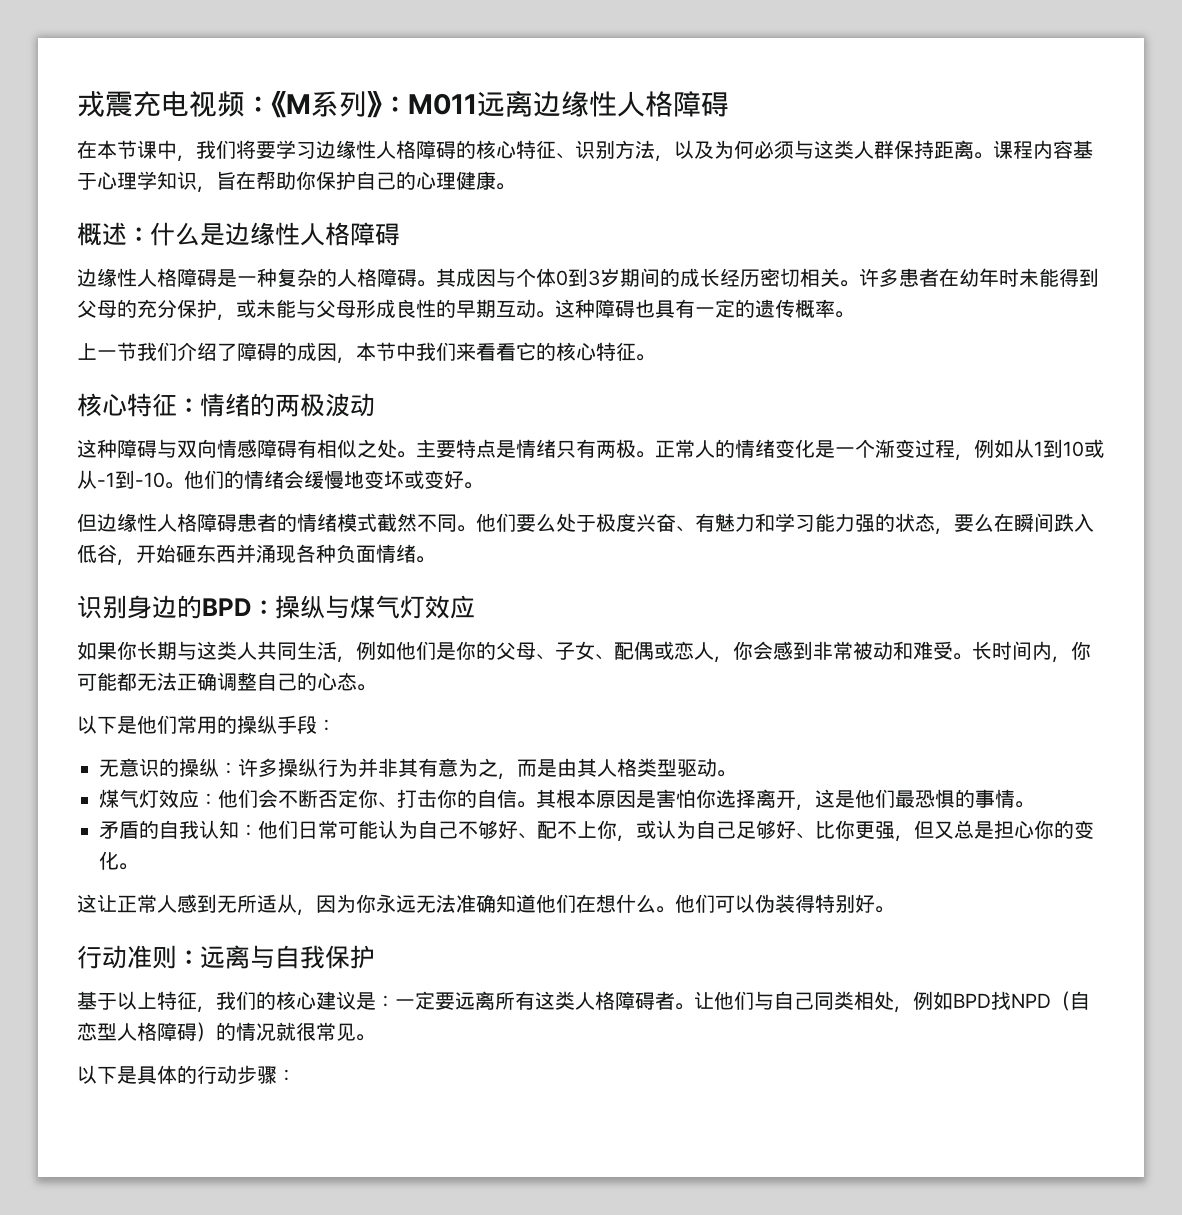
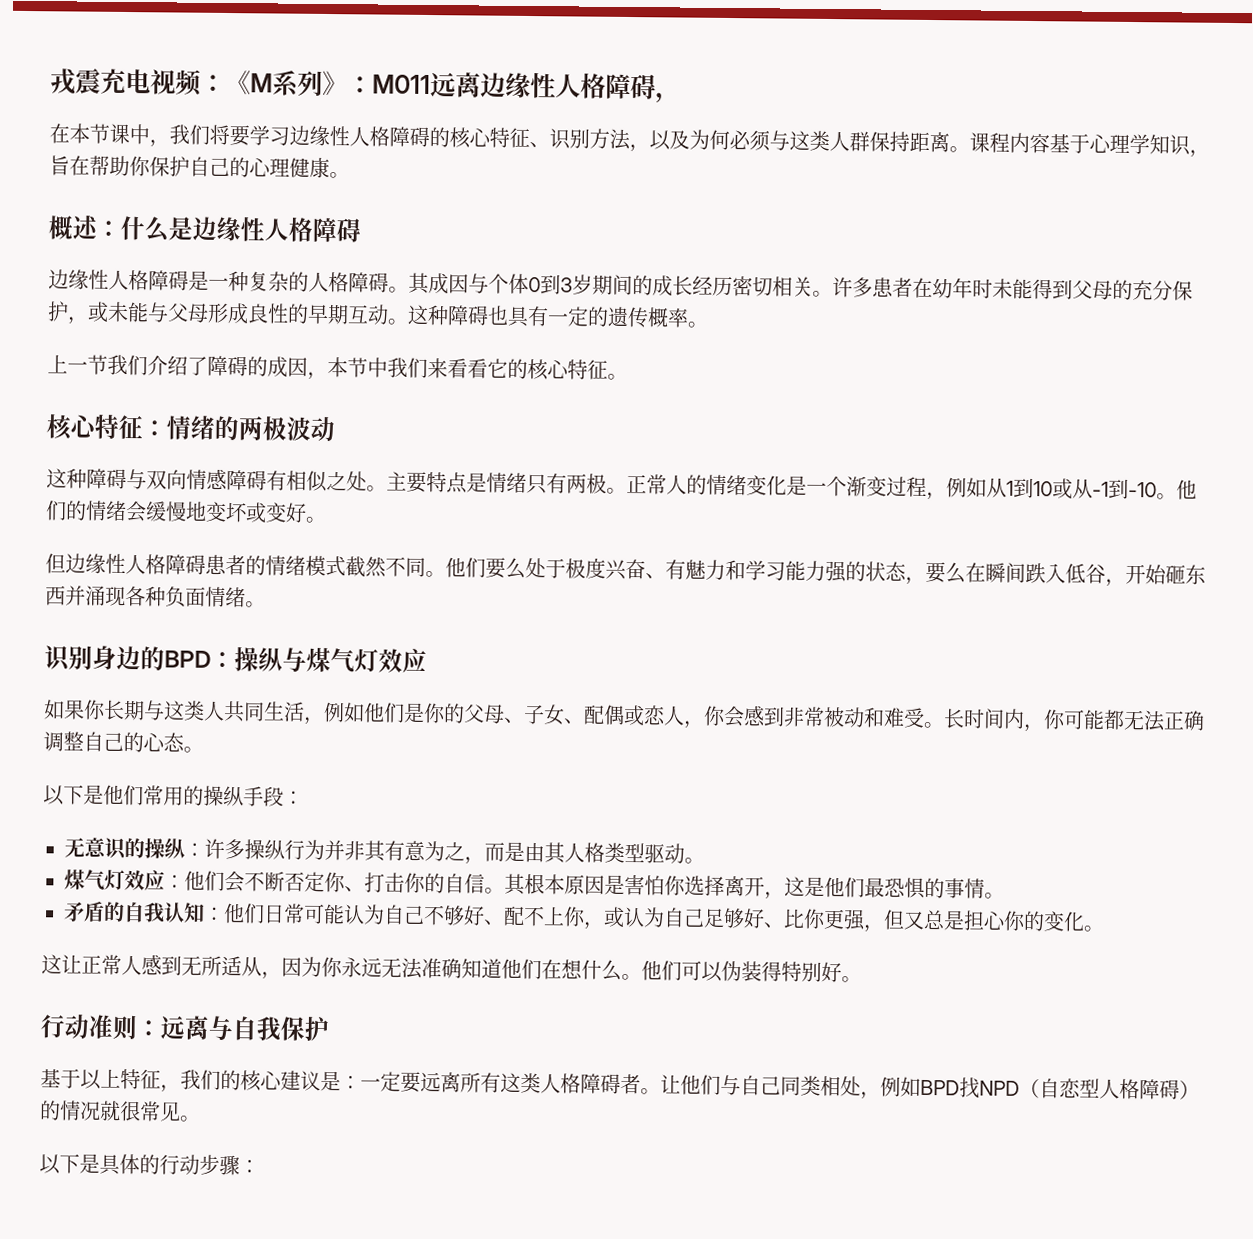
- 戎震充电视频：《M系列》：M011远离边缘性人格障碍
+ 戎震充电视频：《M系列》：M011远离边缘性人格障碍，

